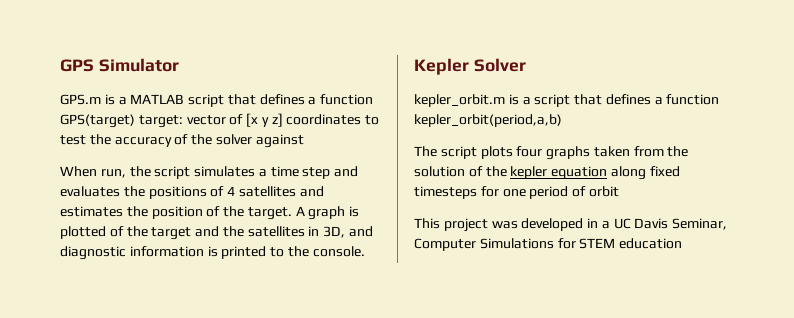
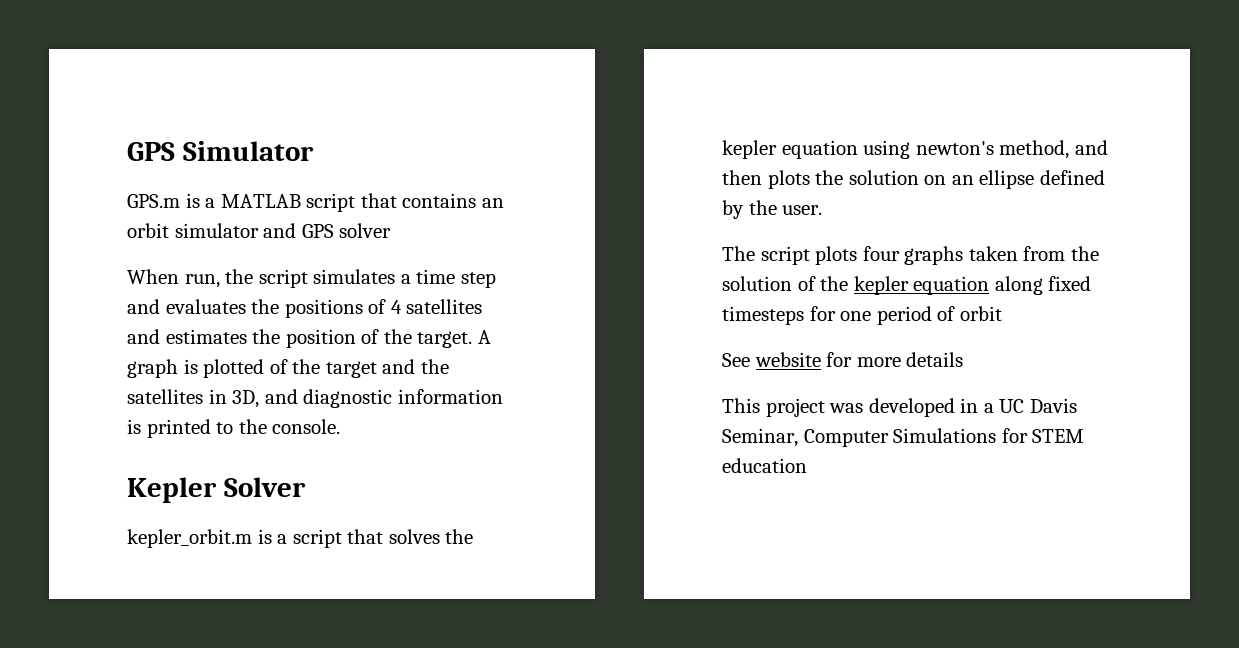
- GPS.m is a MATLAB script that defines a function GPS(target) target: vector of [x y z] coordinates to test the accuracy of the solver against
+ GPS.m is a MATLAB script that contains an orbit simulator and GPS solver
- kepler_orbit.m is a script that defines a function kepler_orbit(period,a,b)
+ kepler_orbit.m is a script that solves the kepler equation using newton's method, and then plots the solution on an ellipse defined by the user.
+ See website for more details

